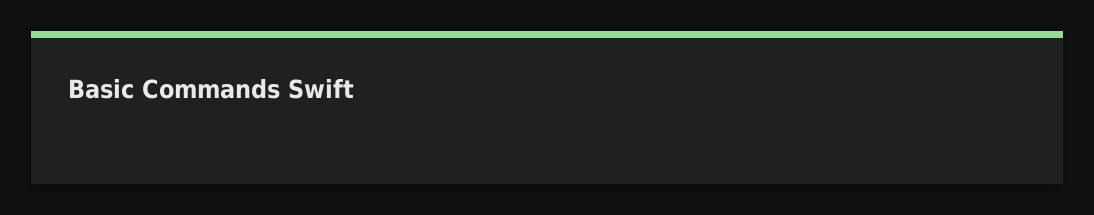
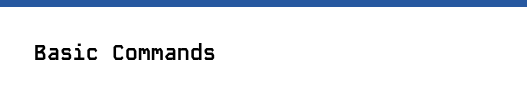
- Basic Commands Swift
+ Basic Commands

